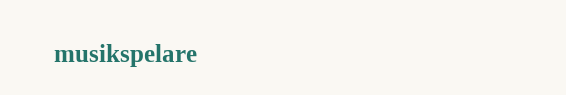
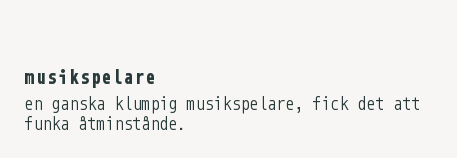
+ en ganska klumpig musikspelare, fick det att funka åtminstånde.

